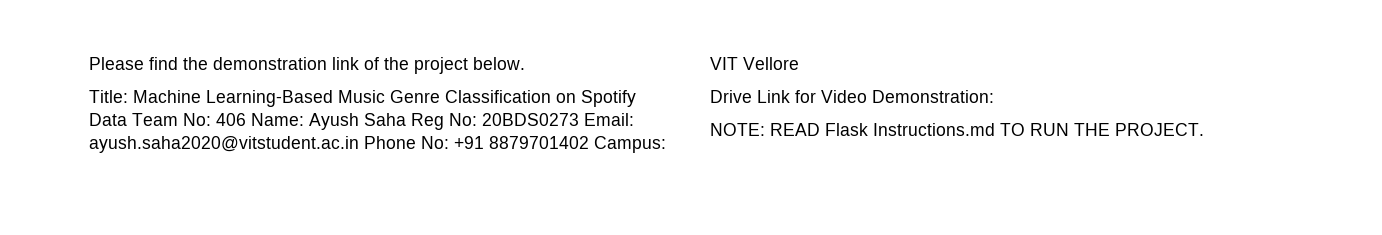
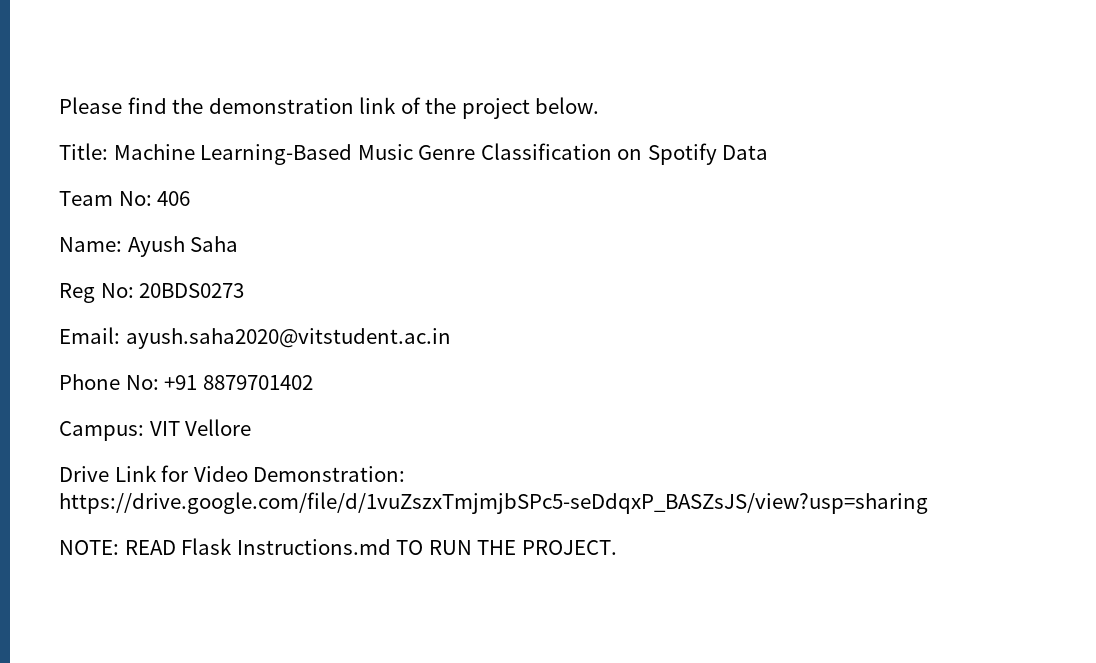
- Title: Machine Learning-Based Music Genre Classification on Spotify Data Team No: 406 Name: Ayush Saha Reg No: 20BDS0273 Email: ayush.saha2020@vitstudent.ac.in Phone No: +91 8879701402 Campus: VIT Vellore
+ Title: Machine Learning-Based Music Genre Classification on Spotify Data
+ Team No: 406
+ Name: Ayush Saha
+ Reg No: 20BDS0273
+ Email: ayush.saha2020@vitstudent.ac.in
+ Phone No: +91 8879701402
+ Campus: VIT Vellore
- Drive Link for Video Demonstration:
+ Drive Link for Video Demonstration: https://drive.google.com/file/d/1vuZszxTmjmjbSPc5-seDdqxP_BASZsJS/view?usp=sharing

